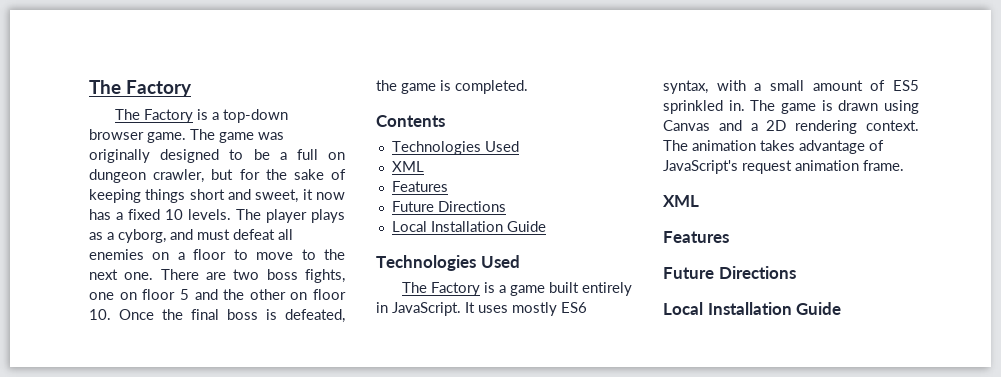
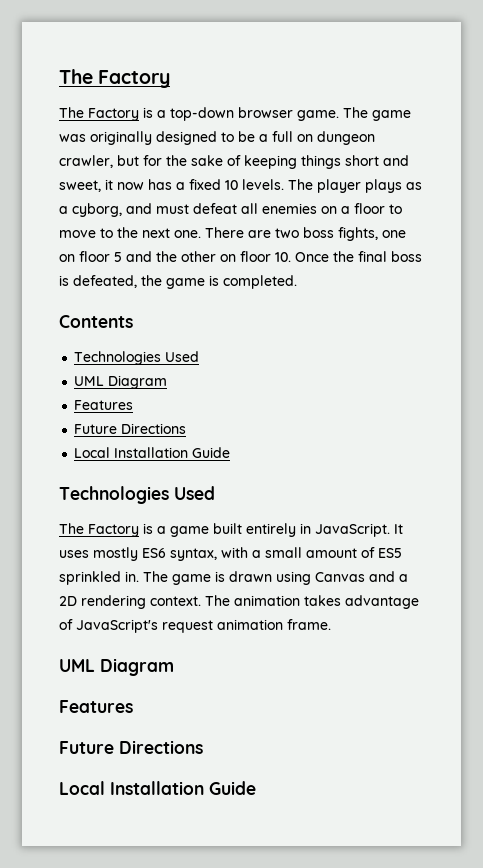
  Contents
  Technologies Used
- XML
+ UML Diagram
  The animation takes advantage of JavaScript's request animation frame.
- XML
+ UML Diagram

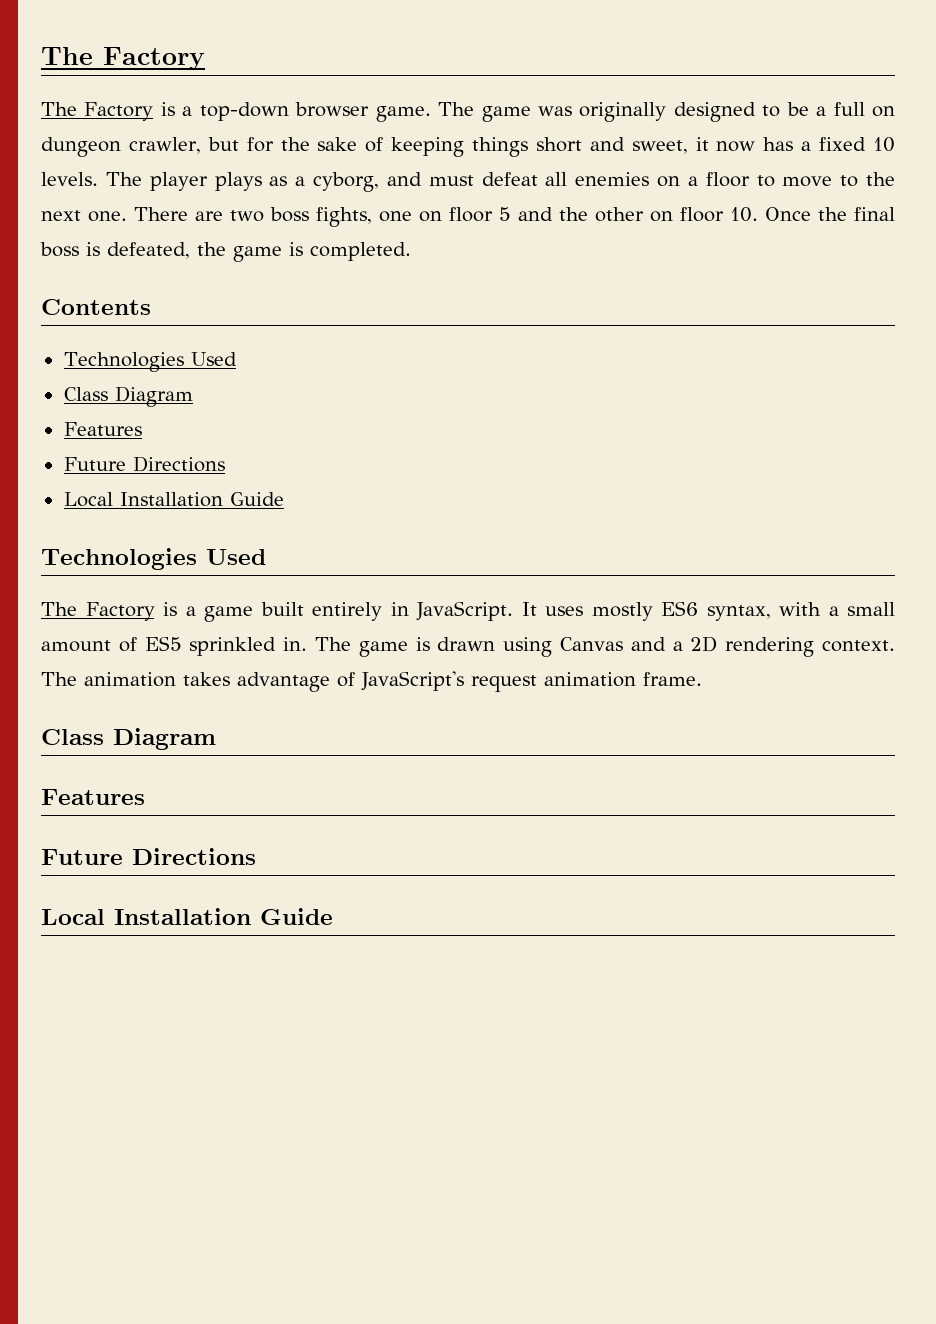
  Contents
  Technologies Used
- UML Diagram
+ Class Diagram
  The animation takes advantage of JavaScript's request animation frame.
- UML Diagram
+ Class Diagram

